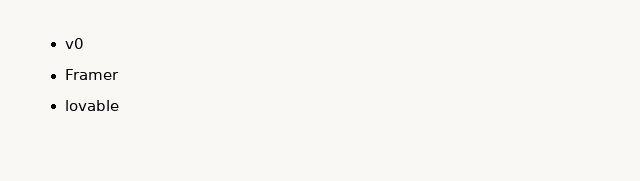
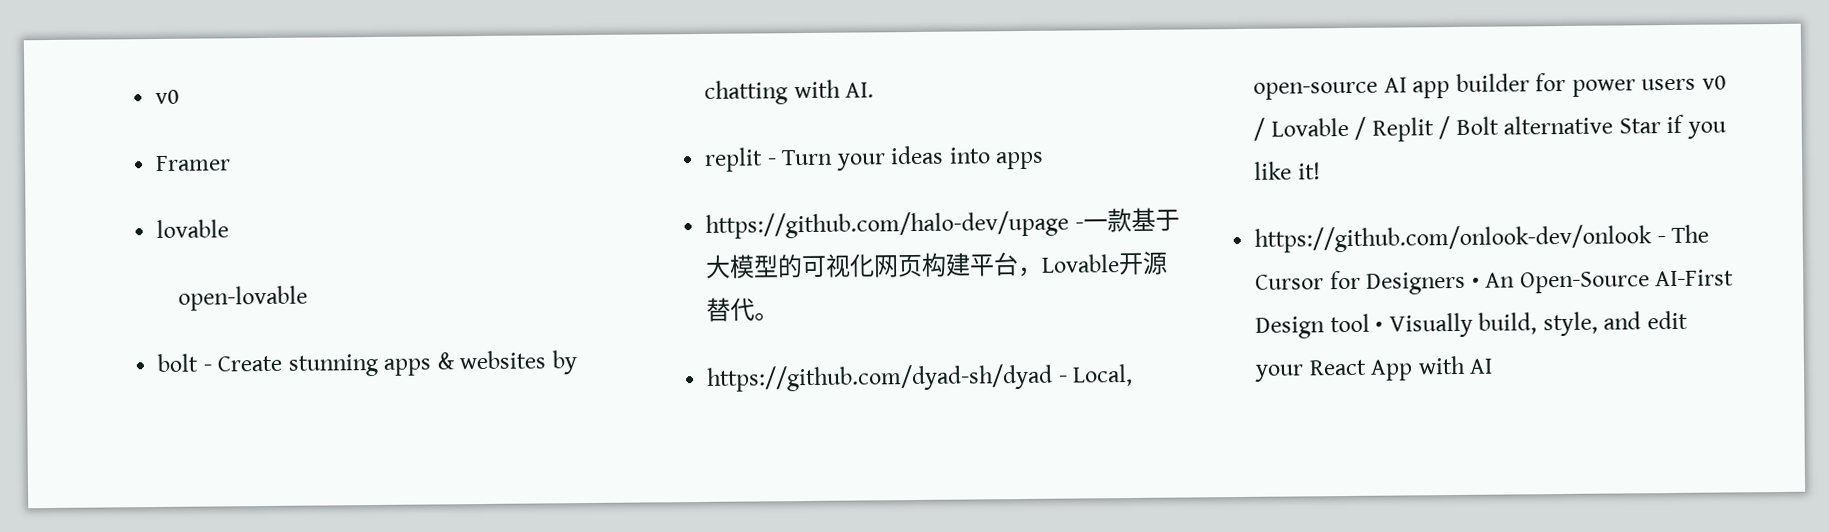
+ open-lovable
+ bolt - Create stunning apps & websites by chatting with AI.
+ replit - Turn your ideas into apps
+ https://github.com/halo-dev/upage -一款基于大模型的可视化网页构建平台，Lovable开源替代。
+ https://github.com/dyad-sh/dyad - Local, open-source AI app builder for power users v0 / Lovable / Replit / Bolt alternative Star if you like it!
+ https://github.com/onlook-dev/onlook - The Cursor for Designers • An Open-Source AI-First Design tool • Visually build, style, and edit your React App with AI

